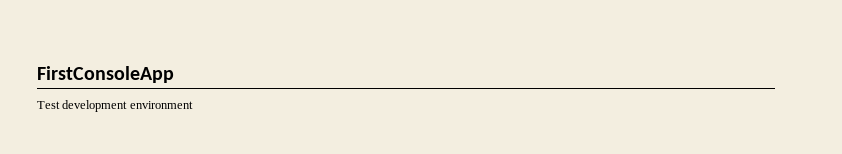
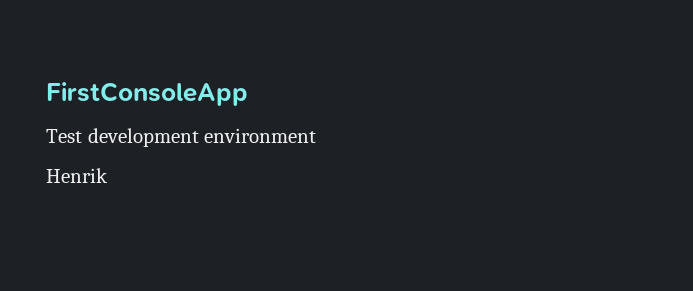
+ Henrik

